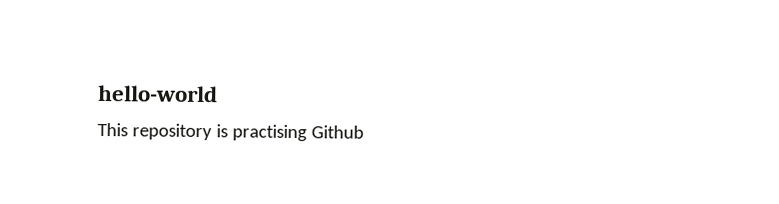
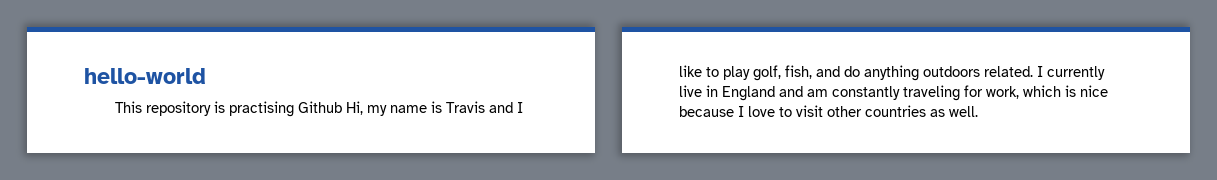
- This repository is practising Github
+ This repository is practising Github Hi, my name is Travis and I like to play golf, fish, and do anything outdoors related. I currently live in England and am constantly traveling for work, which is nice because I love to visit other countries as well.

